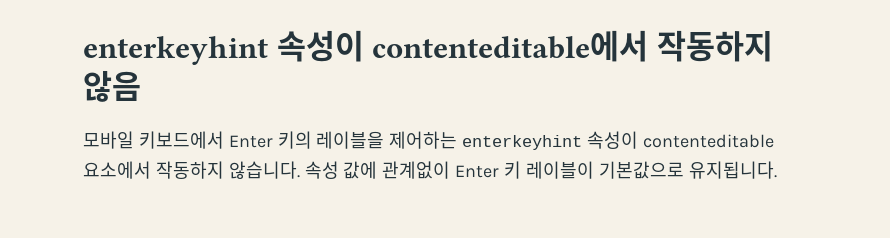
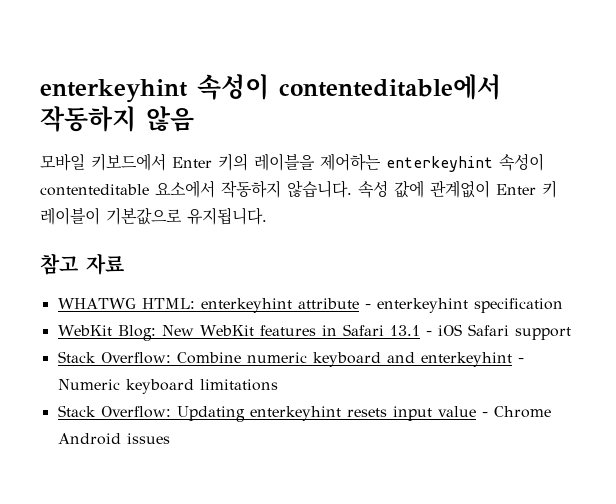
+ 참고 자료
+ WHATWG HTML: enterkeyhint attribute - enterkeyhint specification
+ WebKit Blog: New WebKit features in Safari 13.1 - iOS Safari support
+ Stack Overflow: Combine numeric keyboard and enterkeyhint - Numeric keyboard limitations
+ Stack Overflow: Updating enterkeyhint resets input value - Chrome Android issues

